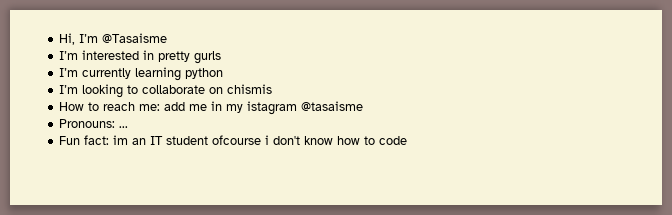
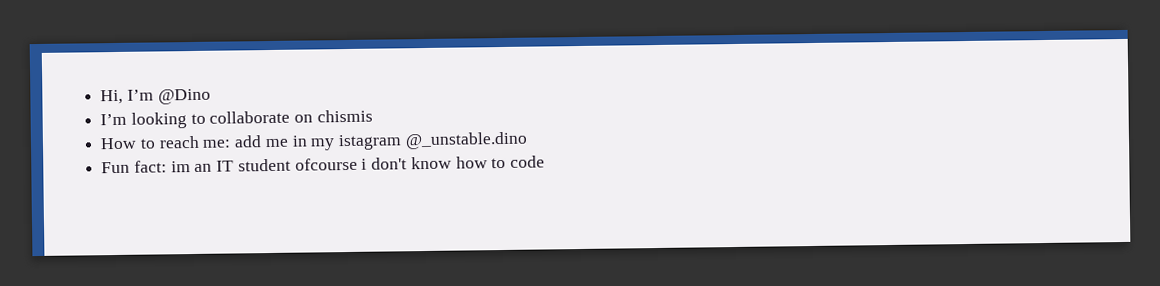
- Hi, I’m @Tasaisme
- I’m interested in pretty gurls
- I’m currently learning python
+ Hi, I’m @Dino
- How to reach me: add me in my istagram @tasaisme
- Pronouns: ...
+ How to reach me: add me in my istagram @_unstable.dino

